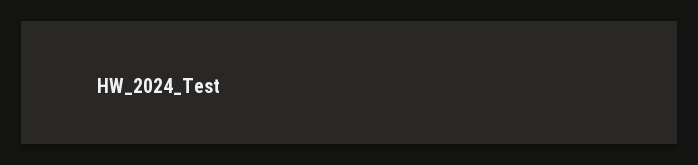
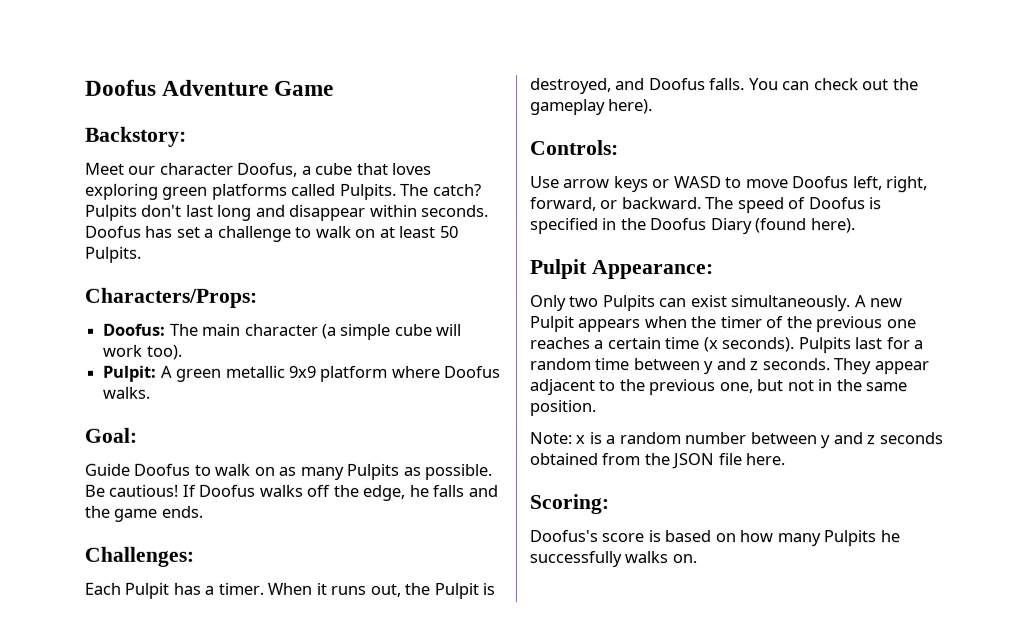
- HW_2024_Test
+ Doofus Adventure Game
+ Backstory:
+ Meet our character Doofus, a cube that loves exploring green platforms called Pulpits. The catch? Pulpits don't last long and disappear within seconds. Doofus has set a challenge to walk on at least 50 Pulpits.
+ Characters/Props:
+ Doofus: The main character (a simple cube will work too).
+ Pulpit: A green metallic 9x9 platform where Doofus walks.
+ Goal:
+ Guide Doofus to walk on as many Pulpits as possible. Be cautious! If Doofus walks off the edge, he falls and the game ends.
+ Challenges:
+ Each Pulpit has a timer. When it runs out, the Pulpit is destroyed, and Doofus falls. You can check out the gameplay here).
+ Controls:
+ Use arrow keys or WASD to move Doofus left, right, forward, or backward. The speed of Doofus is specified in the Doofus Diary (found here).
+ Pulpit Appearance:
+ Only two Pulpits can exist simultaneously. A new Pulpit appears when the timer of the previous one reaches a certain time (x seconds). Pulpits last for a random time between y and z seconds. They appear adjacent to the previous one, but not in the same position.
+ Note: x is a random number between y and z seconds obtained from the JSON file here.
+ Scoring:
+ Doofus's score is based on how many Pulpits he successfully walks on.

